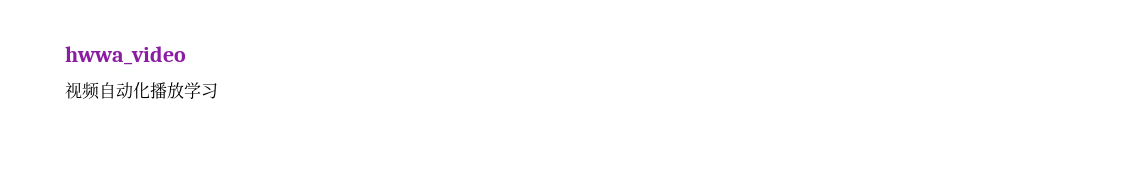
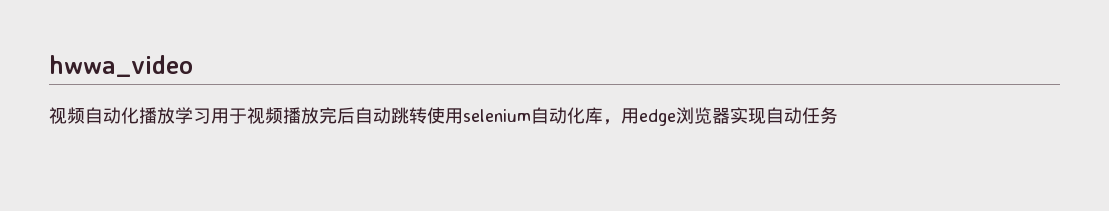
- 视频自动化播放学习
+ 视频自动化播放学习用于视频播放完后自动跳转使用selenium自动化库，用edge浏览器实现自动任务

